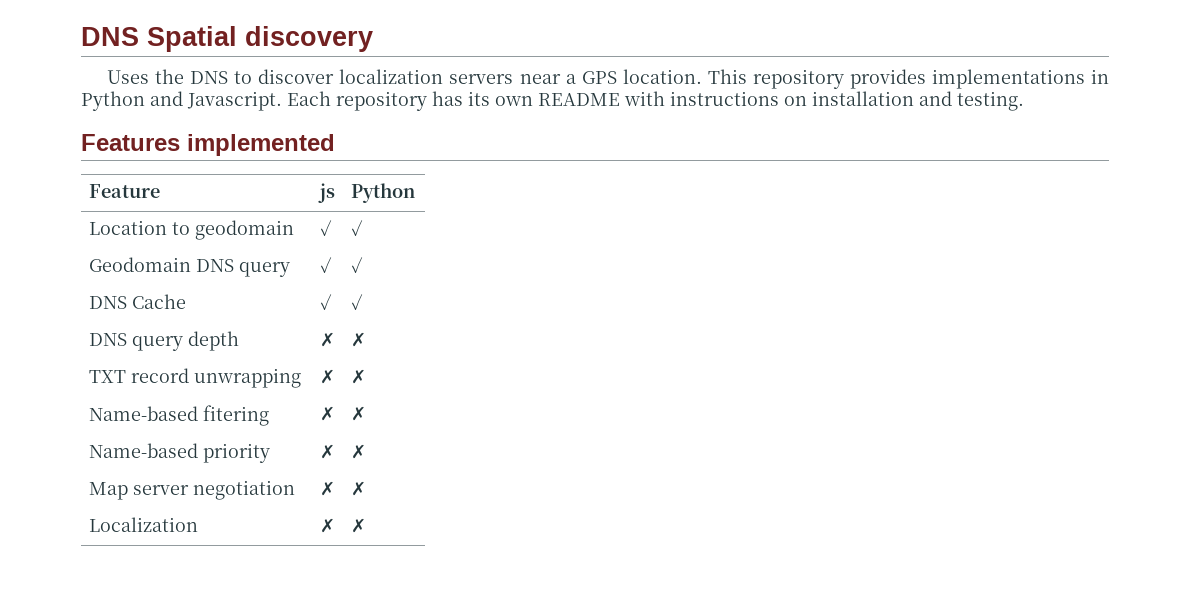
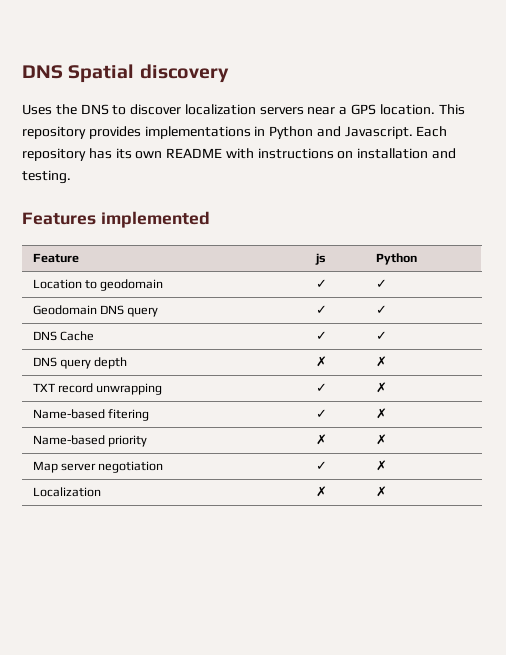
- TXT record unwrapping | ✗ | ✗
+ TXT record unwrapping | ✓ | ✗
- Name-based fitering | ✗ | ✗
+ Name-based fitering | ✓ | ✗
- Map server negotiation | ✗ | ✗
+ Map server negotiation | ✓ | ✗

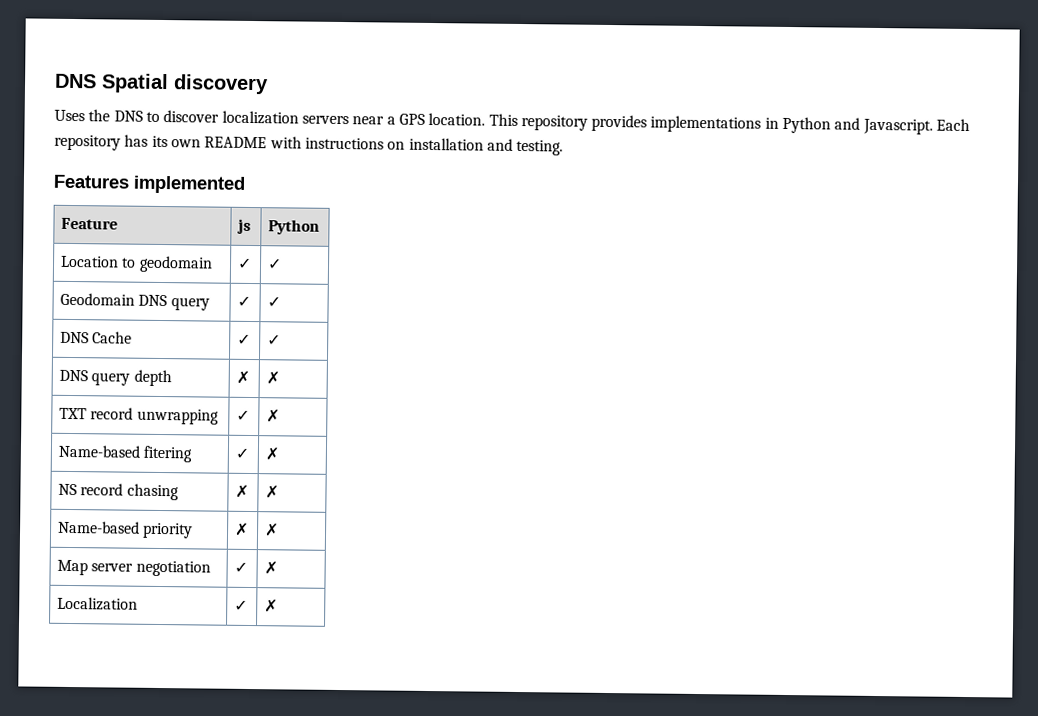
+ NS record chasing | ✗ | ✗
- Localization | ✗ | ✗
+ Localization | ✓ | ✗

